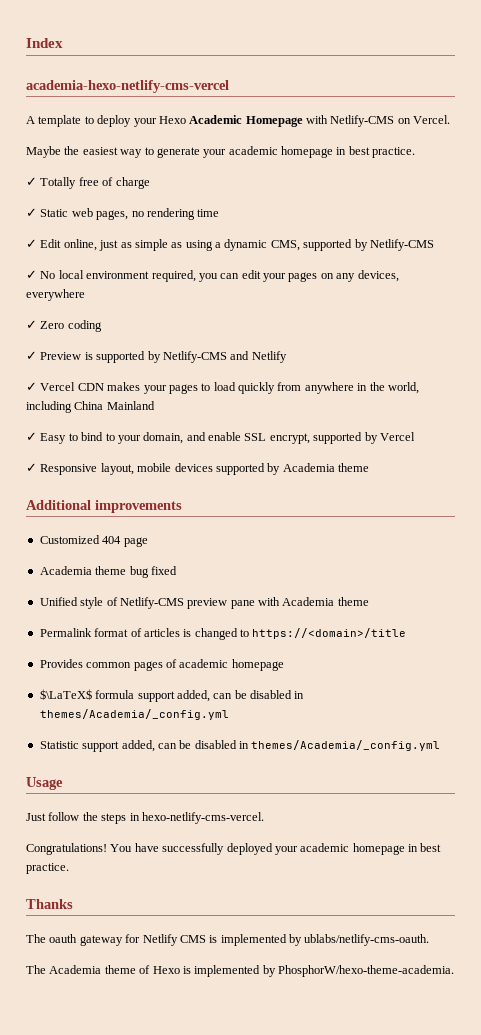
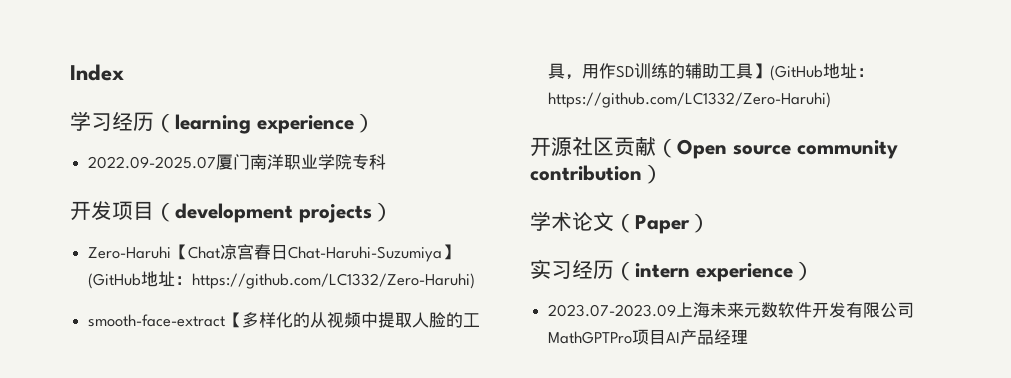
- academia-hexo-netlify-cms-vercel
- A template to deploy your Hexo Academic Homepage with Netlify-CMS on Vercel.
- Maybe the easiest way to generate your academic homepage in best practice.
- ✓ Totally free of charge
- ✓ Static web pages, no rendering time
- ✓ Edit online, just as simple as using a dynamic CMS, supported by Netlify-CMS
- ✓ No local environment required, you can edit your pages on any devices, everywhere
- ✓ Zero coding
- ✓ Preview is supported by Netlify-CMS and Netlify
- ✓ Vercel CDN makes your pages to load quickly from anywhere in the world, including China Mainland
- ✓ Easy to bind to your domain, and enable SSL encrypt, supported by Vercel
- ✓ Responsive layout, mobile devices supported by Academia theme
- Additional improvements
- Customized 404 page
- Academia theme bug fixed
- Unified style of Netlify-CMS preview pane with Academia theme
- Permalink format of articles is changed to https://<domain>/title
- Provides common pages of academic homepage
- $\LaTeX$ formula support added, can be disabled in themes/Academia/_config.yml
- Statistic support added, can be disabled in themes/Academia/_config.yml
- Usage
- Just follow the steps in hexo-netlify-cms-vercel.
- Congratulations! You have successfully deployed your academic homepage in best practice.
- Thanks
- The oauth gateway for Netlify CMS is implemented by ublabs/netlify-cms-oauth.
- The Academia theme of Hexo is implemented by PhosphorW/hexo-theme-academia.
+ 学习经历（learning experience）
+ 2022.09-2025.07厦门南洋职业学院专科
+ 开发项目（development projects）
+ Zero-Haruhi【Chat凉宫春日Chat-Haruhi-Suzumiya】(GitHub地址：https://github.com/LC1332/Zero-Haruhi)
+ smooth-face-extract【多样化的从视频中提取人脸的工具，用作SD训练的辅助工具】(GitHub地址：https://github.com/LC1332/Zero-Haruhi)
+ 开源社区贡献（Open source community contribution）
+ 学术论文（Paper）
+ 实习经历（intern experience）
+ 2023.07-2023.09上海未来元数软件开发有限公司MathGPTPro项目AI产品经理

